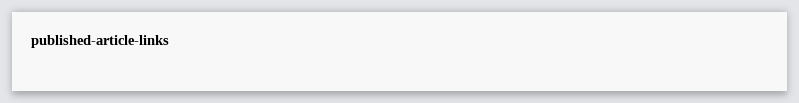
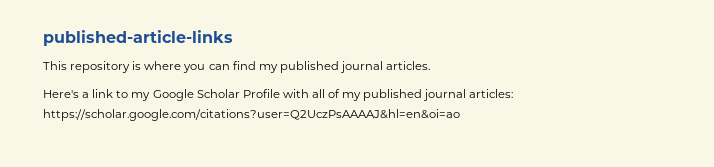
+ This repository is where you can find my published journal articles.
+ Here's a link to my Google Scholar Profile with all of my published journal articles: https://scholar.google.com/citations?user=Q2UczPsAAAAJ&hl=en&oi=ao

